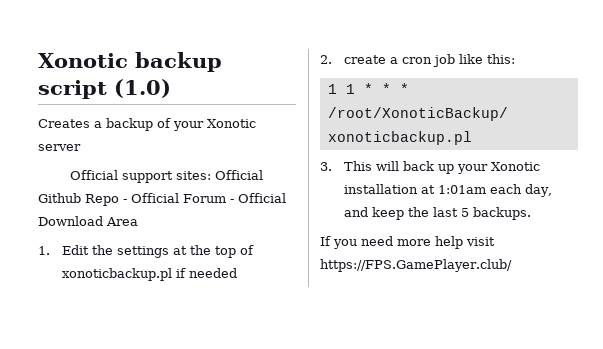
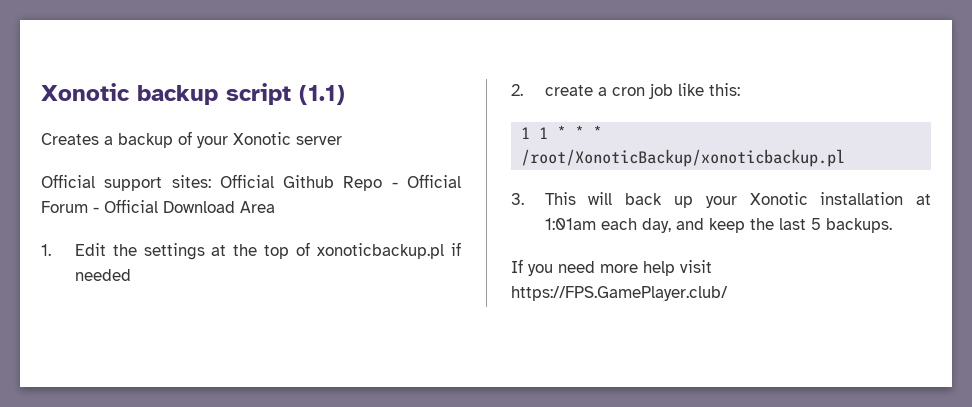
- Xonotic backup script (1.0)
+ Xonotic backup script (1.1)

